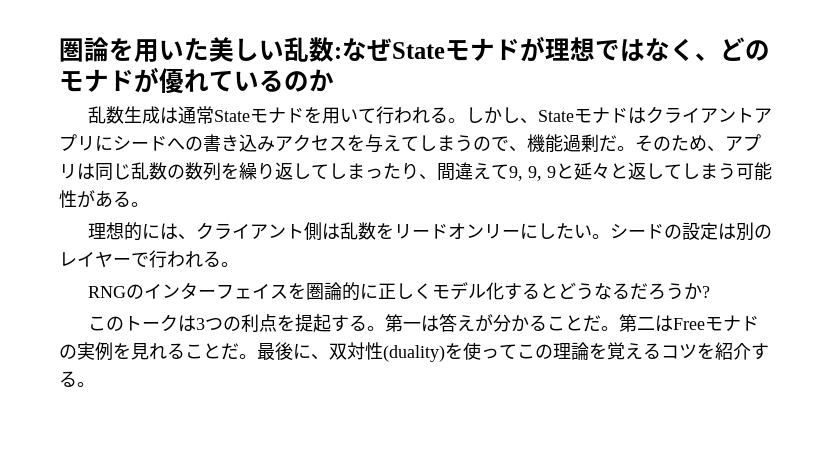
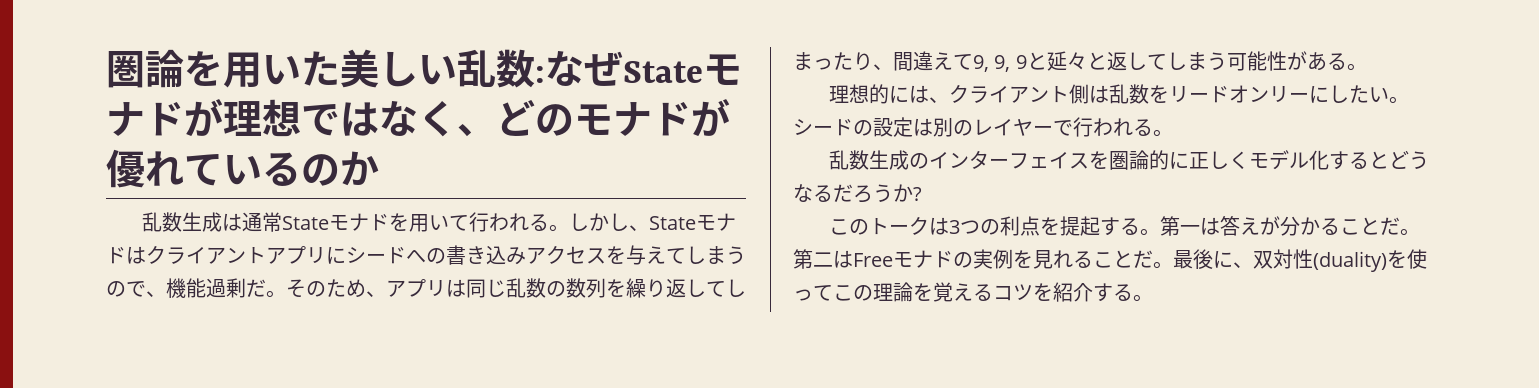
- RNGのインターフェイスを圏論的に正しくモデル化するとどうなるだろうか?
+ 乱数生成のインターフェイスを圏論的に正しくモデル化するとどうなるだろうか?

